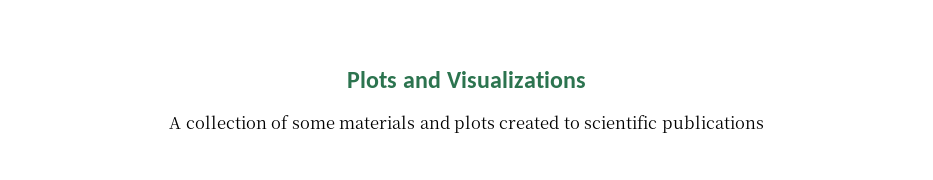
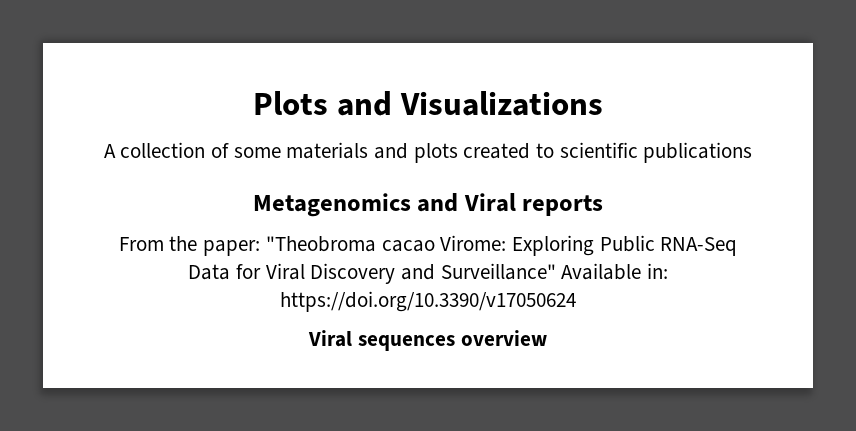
+ Metagenomics and Viral reports
+ From the paper: "Theobroma cacao Virome: Exploring Public RNA-Seq Data for Viral Discovery and Surveillance" Available in: https://doi.org/10.3390/v17050624
+ Viral sequences overview

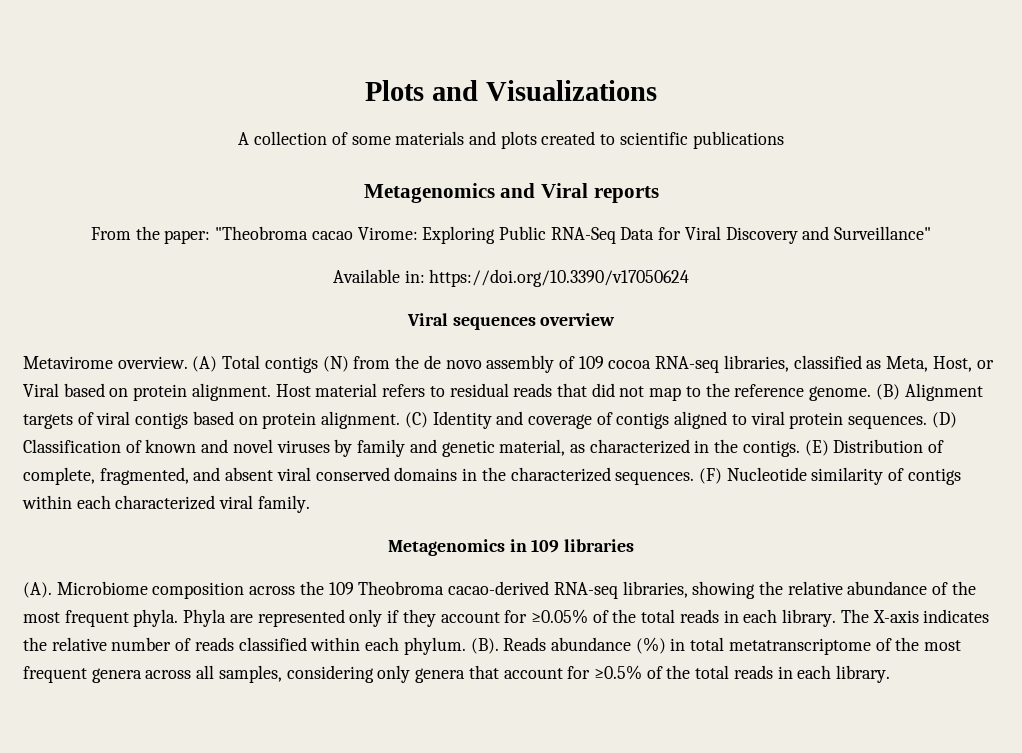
- From the paper: "Theobroma cacao Virome: Exploring Public RNA-Seq Data for Viral Discovery and Surveillance" Available in: https://doi.org/10.3390/v17050624
+ From the paper: "Theobroma cacao Virome: Exploring Public RNA-Seq Data for Viral Discovery and Surveillance"
+ Available in: https://doi.org/10.3390/v17050624
+ Metavirome overview. (A) Total contigs (N) from the de novo assembly of 109 cocoa RNA-seq libraries, classified as Meta, Host, or Viral based on protein alignment. Host material refers to residual reads that did not map to the reference genome. (B) Alignment targets of viral contigs based on protein alignment. (C) Identity and coverage of contigs aligned to viral protein sequences. (D) Classification of known and novel viruses by family and genetic material, as characterized in the contigs. (E) Distribution of complete, fragmented, and absent viral conserved domains in the characterized sequences. (F) Nucleotide similarity of contigs within each characterized viral family.
+ Metagenomics in 109 libraries
+ (A). Microbiome composition across the 109 Theobroma cacao-derived RNA-seq libraries, showing the relative abundance of the most frequent phyla. Phyla are represented only if they account for ≥0.05% of the total reads in each library. The X-axis indicates the relative number of reads classified within each phylum. (B). Reads abundance (%) in total metatranscriptome of the most frequent genera across all samples, considering only genera that account for ≥0.5% of the total reads in each library.

